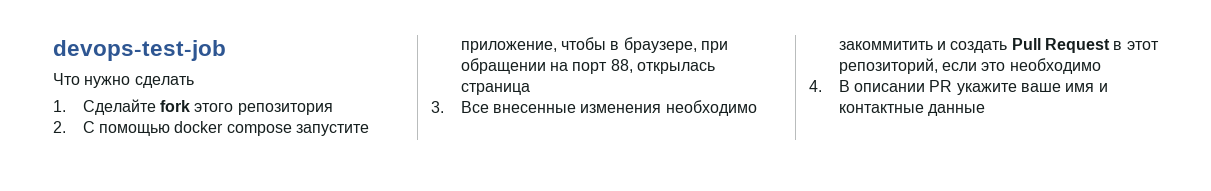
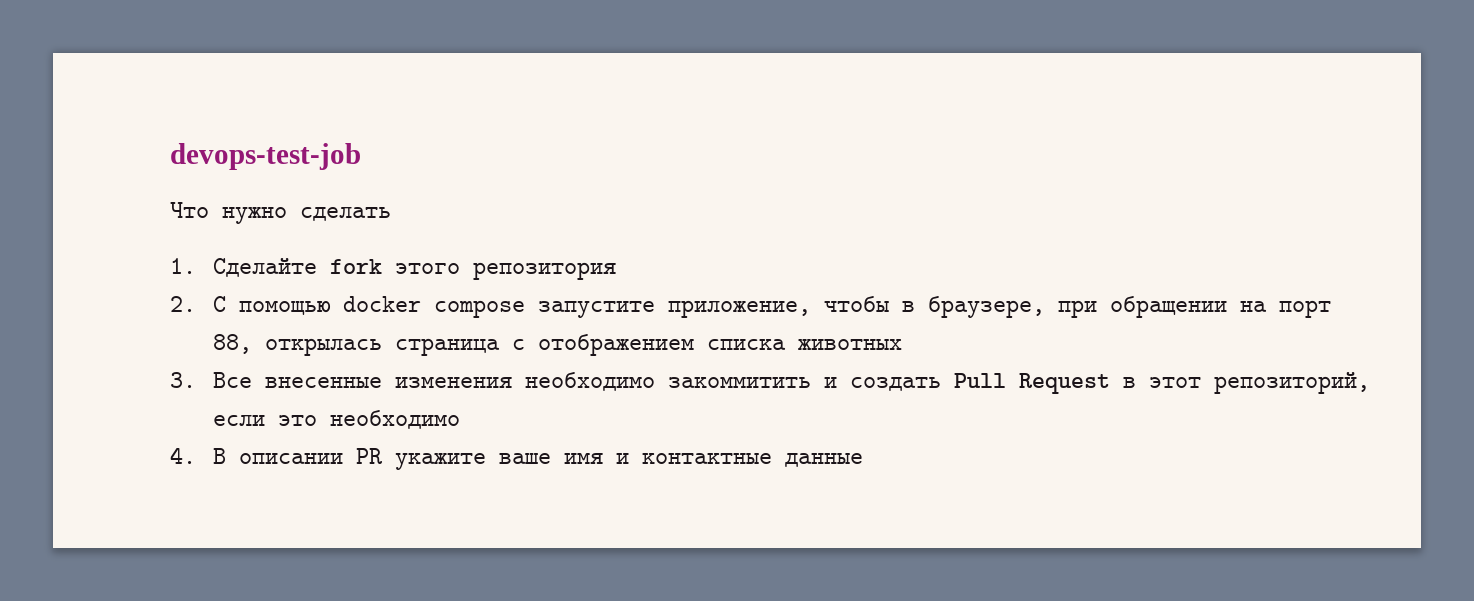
- 2. С помощью docker compose запустите приложение, чтобы в браузере, при обращении на порт 88, открылась страница
+ 2. С помощью docker compose запустите приложение, чтобы в браузере, при обращении на порт 88, открылась страница с отображением списка животных

